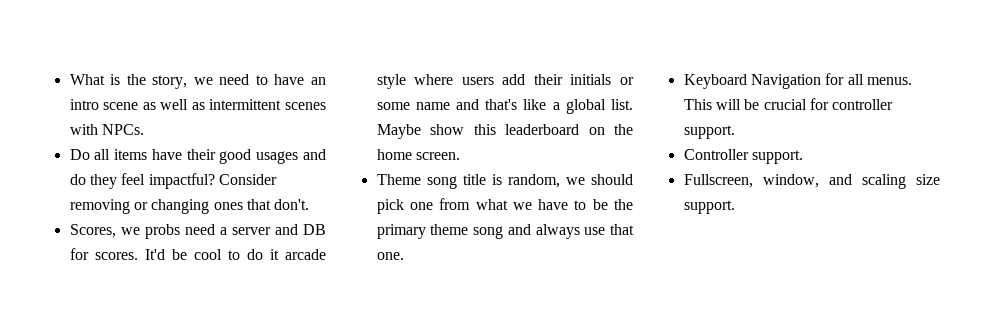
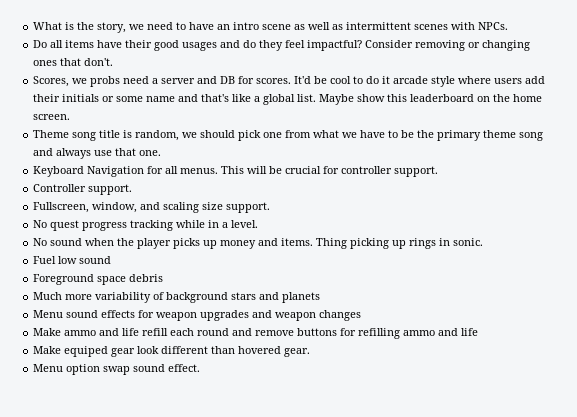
+ No quest progress tracking while in a level.
+ No sound when the player picks up money and items. Thing picking up rings in sonic.
+ Fuel low sound
+ Foreground space debris
+ Much more variability of background stars and planets
+ Menu sound effects for weapon upgrades and weapon changes
+ Make ammo and life refill each round and remove buttons for refilling ammo and life
+ Make equiped gear look different than hovered gear.
+ Menu option swap sound effect.

